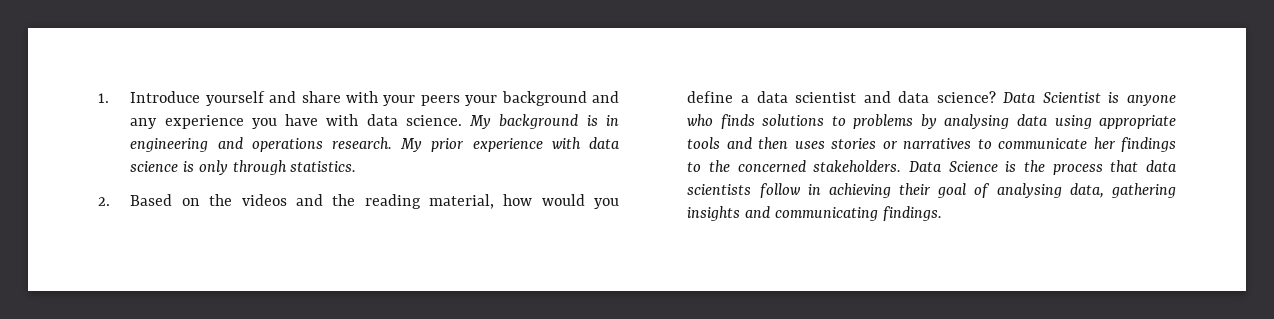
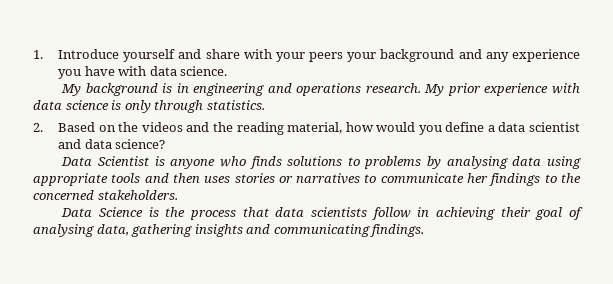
- 1. Introduce yourself and share with your peers your background and any experience you have with data science. My background is in engineering and operations research.
+ 1. Introduce yourself and share with your peers your background and any experience you have with data science.
+ My background is in engineering and operations research.
- 2. Based on the videos and the reading material, how would you define a data scientist and data science? Data Scientist is anyone who finds solutions to problems by analysing data using appropriate tools and then uses stories or narratives to communicate her findings to the concerned stakeholders. Data Science is the process that data scientists follow in achieving their goal of analysing data, gathering insights and communicating findings.
+ 2. Based on the videos and the reading material, how would you define a data scientist and data science?
+ Data Scientist is anyone who finds solutions to problems by analysing data using appropriate tools and then uses stories or narratives to communicate her findings to the concerned stakeholders.
+ Data Science is the process that data scientists follow in achieving their goal of analysing data, gathering insights and communicating findings.

